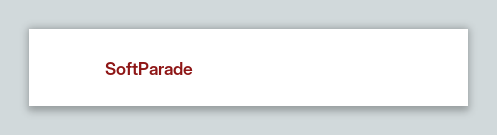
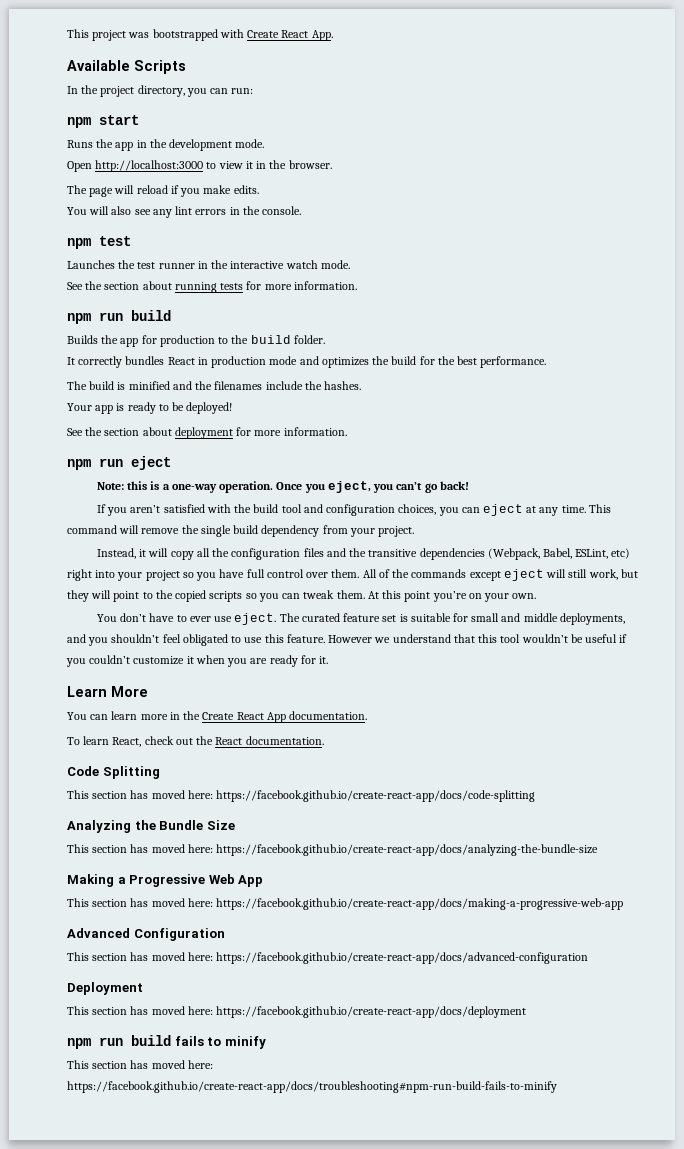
- SoftParade
+ This project was bootstrapped with Create React App.
+ Available Scripts
+ In the project directory, you can run:
+ npm start
+ Runs the app in the development mode.
+ Open http://localhost:3000 to view it in the browser.
+ The page will reload if you make edits.
+ You will also see any lint errors in the console.
+ npm test
+ Launches the test runner in the interactive watch mode.
+ See the section about running tests for more information.
+ npm run build
+ Builds the app for production to the build folder.
+ It correctly bundles React in production mode and optimizes the build for the best performance.
+ The build is minified and the filenames include the hashes.
+ Your app is ready to be deployed!
+ See the section about deployment for more information.
+ npm run eject
+ Note: this is a one-way operation. Once you eject, you can’t go back!
+ If you aren’t satisfied with the build tool and configuration choices, you can eject at any time. This command will remove the single build dependency from your project.
+ Instead, it will copy all the configuration files and the transitive dependencies (Webpack, Babel, ESLint, etc) right into your project so you have full control over them. All of the commands except eject will still work, but they will point to the copied scripts so you can tweak them. At this point you’re on your own.
+ You don’t have to ever use eject. The curated feature set is suitable for small and middle deployments, and you shouldn’t feel obligated to use this feature. However we understand that this tool wouldn’t be useful if you couldn’t customize it when you are ready for it.
+ Learn More
+ You can learn more in the Create React App documentation.
+ To learn React, check out the React documentation.
+ Code Splitting
+ This section has moved here: https://facebook.github.io/create-react-app/docs/code-splitting
+ Analyzing the Bundle Size
+ This section has moved here: https://facebook.github.io/create-react-app/docs/analyzing-the-bundle-size
+ Making a Progressive Web App
+ This section has moved here: https://facebook.github.io/create-react-app/docs/making-a-progressive-web-app
+ Advanced Configuration
+ This section has moved here: https://facebook.github.io/create-react-app/docs/advanced-configuration
+ Deployment
+ This section has moved here: https://facebook.github.io/create-react-app/docs/deployment
+ npm run build fails to minify
+ This section has moved here: https://facebook.github.io/create-react-app/docs/troubleshooting#npm-run-build-fails-to-minify

